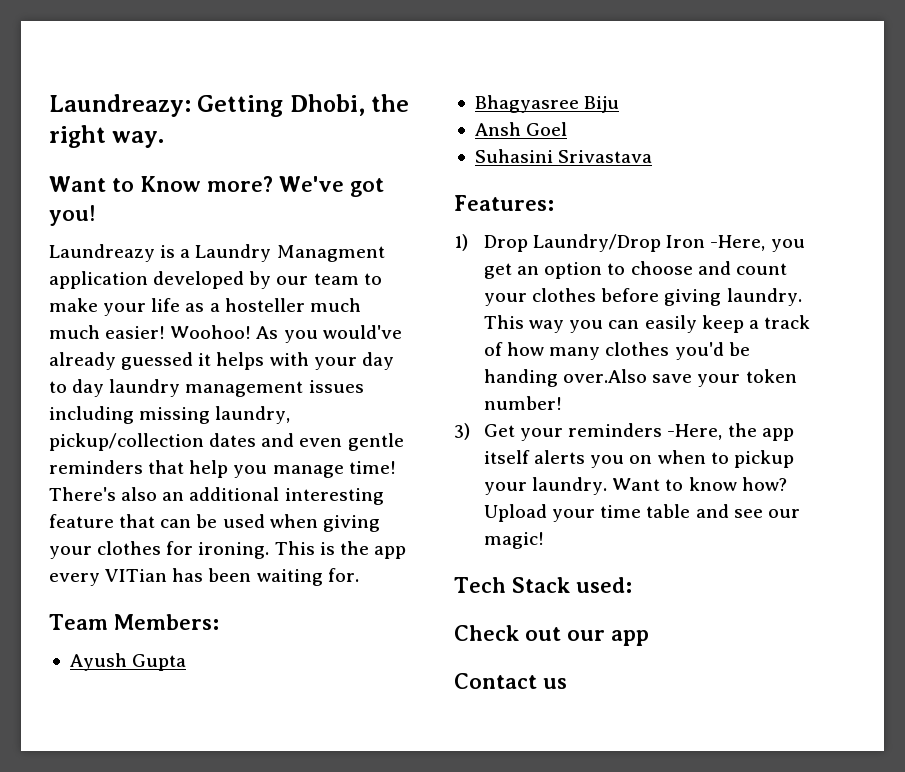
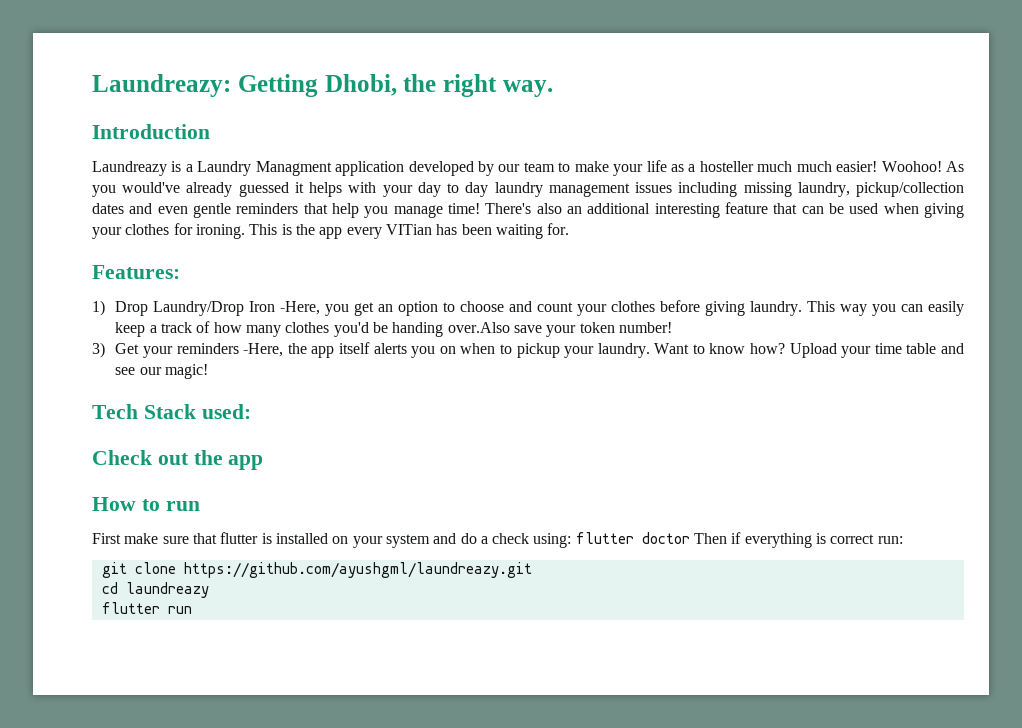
- Want to Know more? We've got you!
+ Introduction
- Team Members:
- Ayush Gupta
- Bhagyasree Biju
- Ansh Goel
- Suhasini Srivastava
- Check out our app
+ Check out the app
- Contact us
+ How to run
+ First make sure that flutter is installed on your system and do a check using: flutter doctor Then if everything is correct run:
+ git clone https://github.com/ayushgml/laundreazy.git
+ cd laundreazy
+ flutter run

